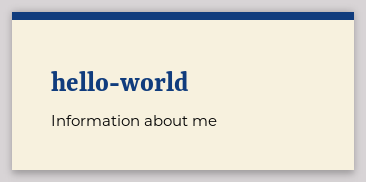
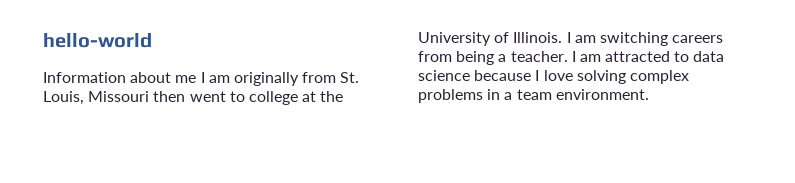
- Information about me
+ Information about me I am originally from St. Louis, Missouri then went to college at the University of Illinois. I am switching careers from being a teacher. I am attracted to data science because I love solving complex problems in a team environment.

